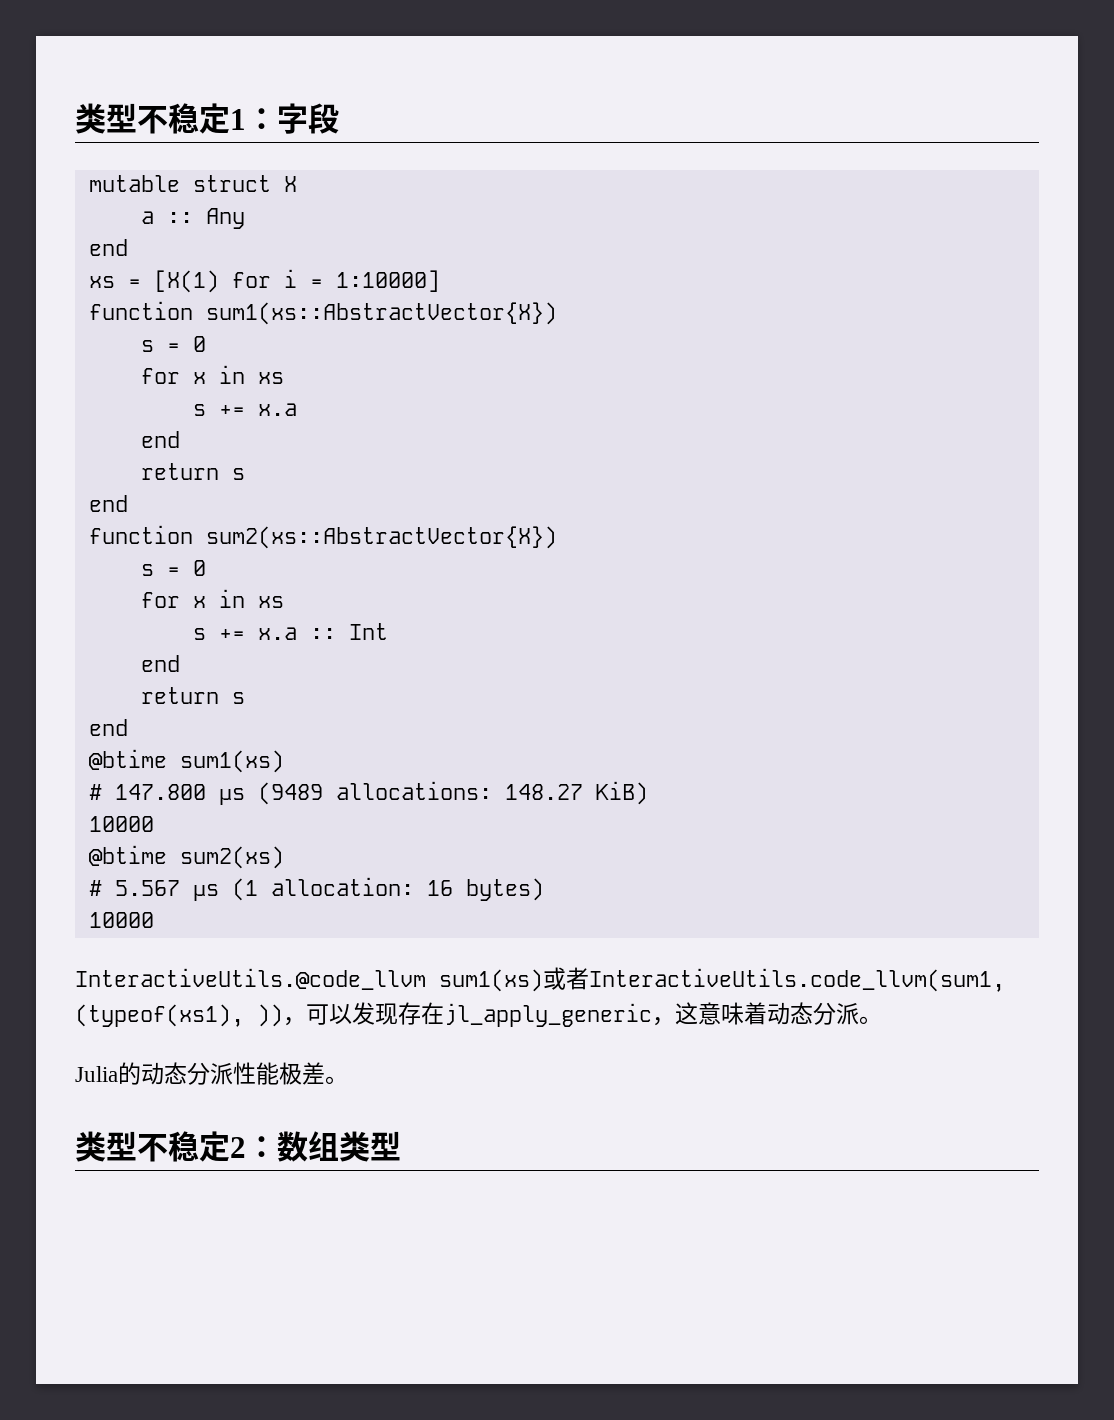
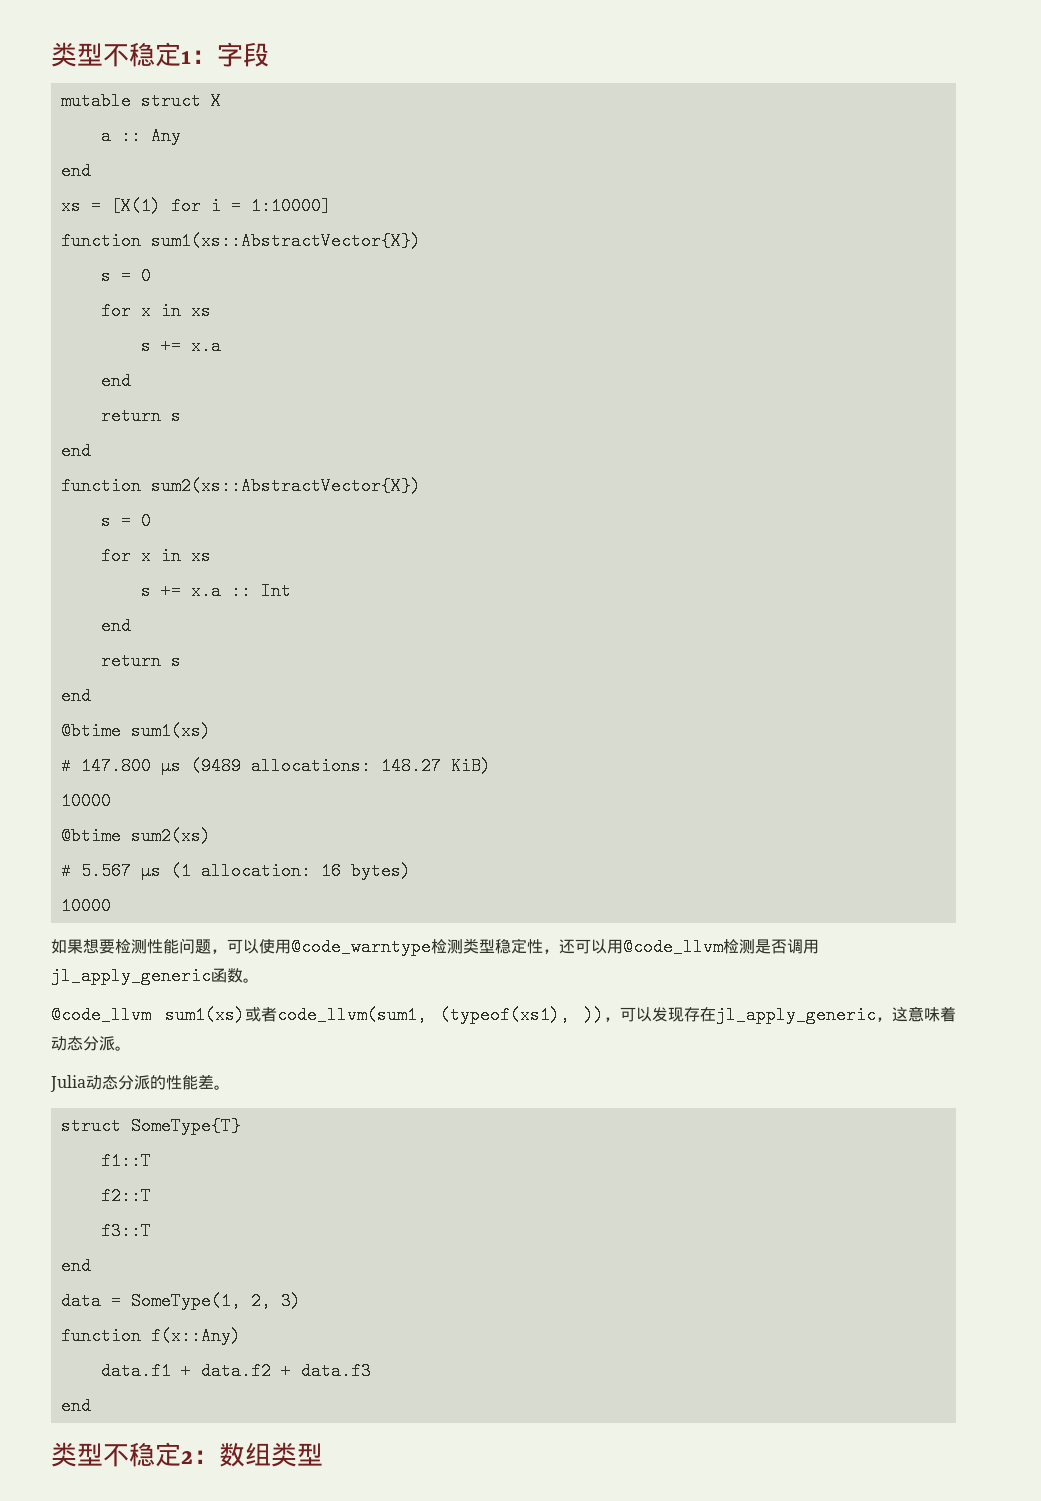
- InteractiveUtils.@code_llvm sum1(xs)或者InteractiveUtils.code_llvm(sum1, (typeof(xs1), ))，可以发现存在jl_apply_generic，这意味着动态分派。
+ 如果想要检测性能问题，可以使用@code_warntype检测类型稳定性，还可以用@code_llvm检测是否调用jl_apply_generic函数。
+ @code_llvm sum1(xs)或者code_llvm(sum1, (typeof(xs1), ))，可以发现存在jl_apply_generic，这意味着动态分派。
- Julia的动态分派性能极差。
+ Julia动态分派的性能差。
+ struct SomeType{T}
+ f1::T
+ f2::T
+ f3::T
+ end
+ data = SomeType(1, 2, 3)
+ function f(x::Any)
+ data.f1 + data.f2 + data.f3
+ end

